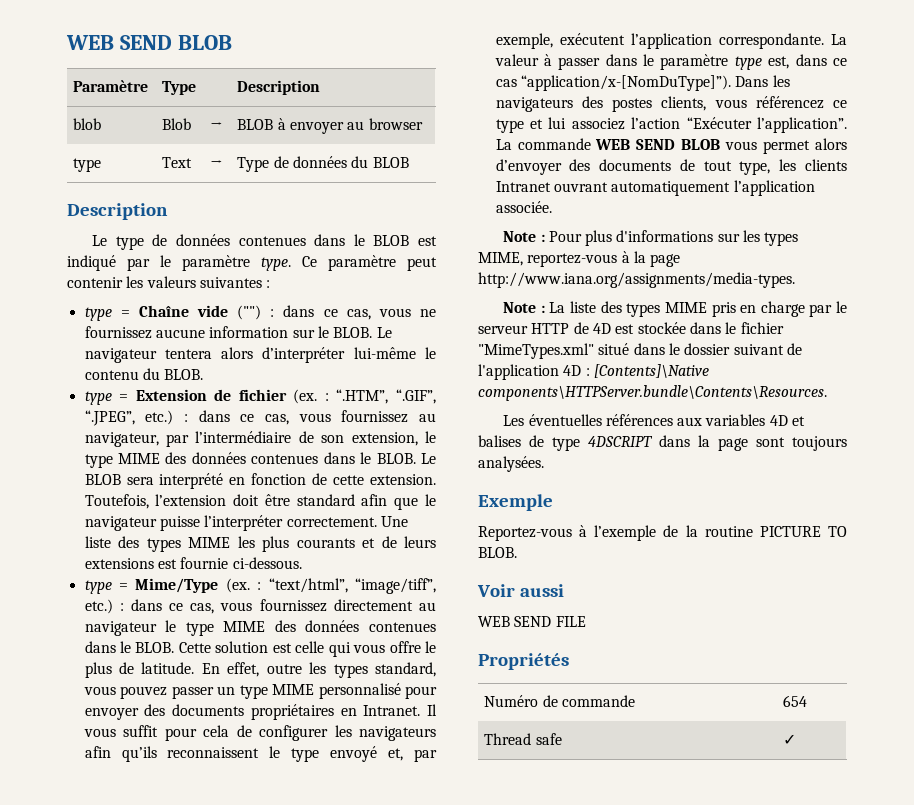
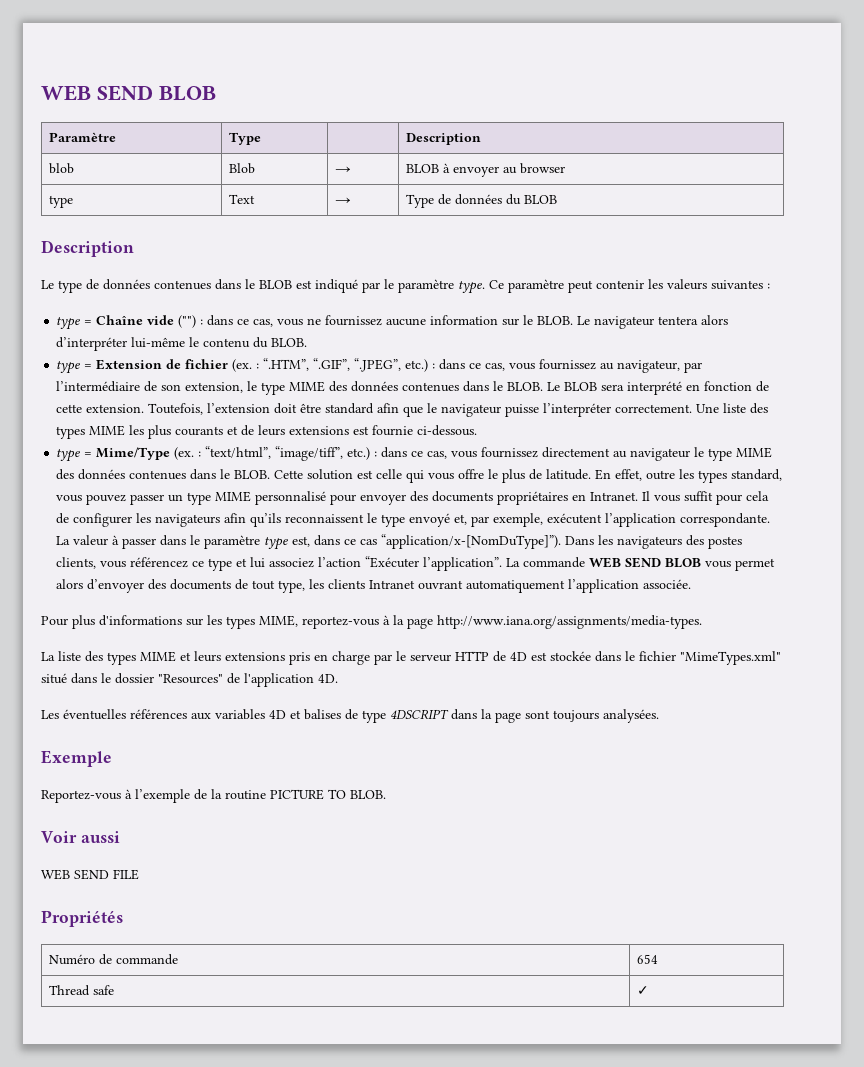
- Note : Pour plus d'informations sur les types MIME, reportez-vous à la page http://www.iana.org/assignments/media-types.
+ Pour plus d'informations sur les types MIME, reportez-vous à la page http://www.iana.org/assignments/media-types.
- Note : La liste des types MIME pris en charge par le serveur HTTP de 4D est stockée dans le fichier "MimeTypes.xml" situé dans le dossier suivant de l'application 4D : [Contents]\Native components\HTTPServer.bundle\Contents\Resources.
+ La liste des types MIME et leurs extensions pris en charge par le serveur HTTP de 4D est stockée dans le fichier "MimeTypes.xml" situé dans le dossier "Resources" de l'application 4D.

